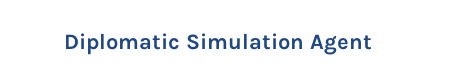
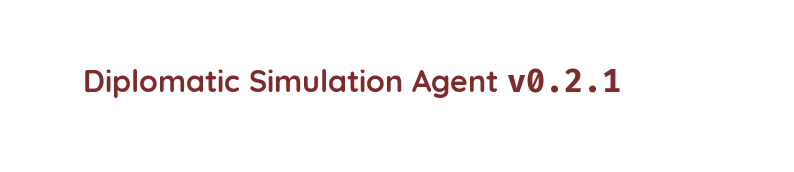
- Diplomatic Simulation Agent
+ Diplomatic Simulation Agent v0.2.1

